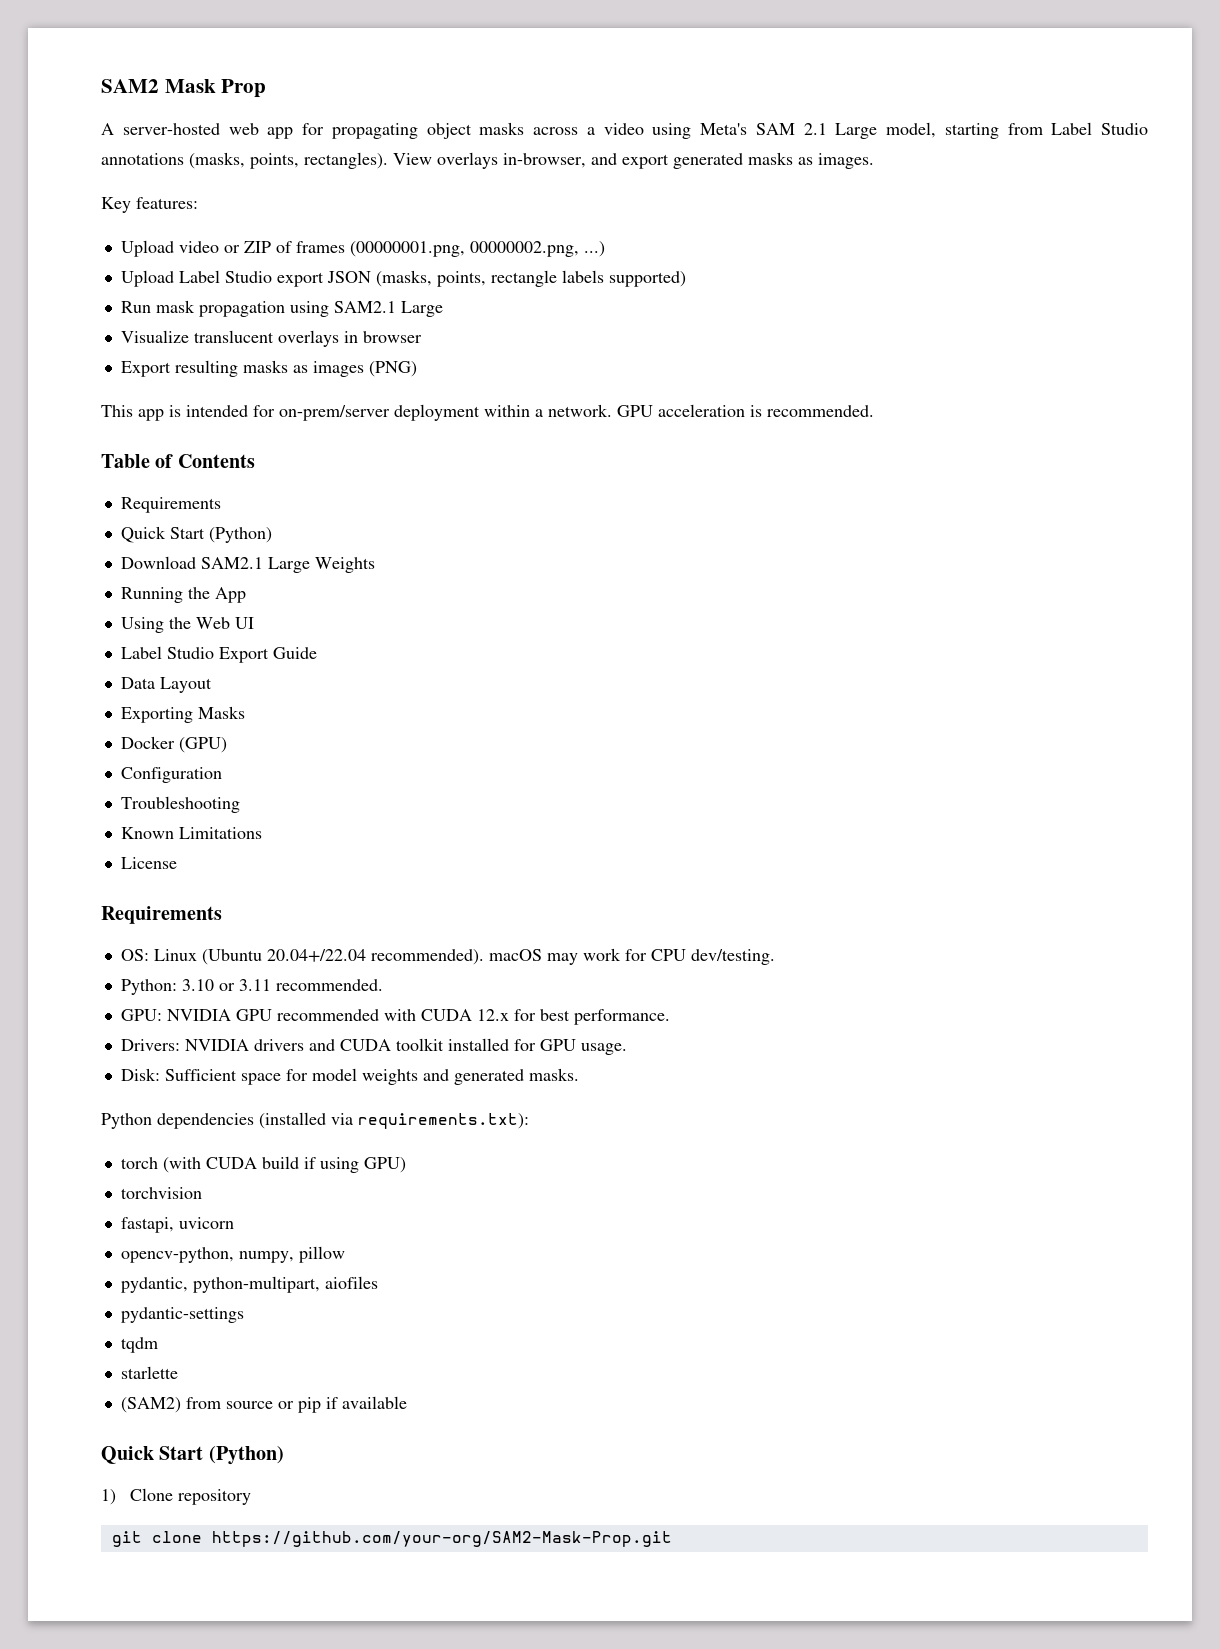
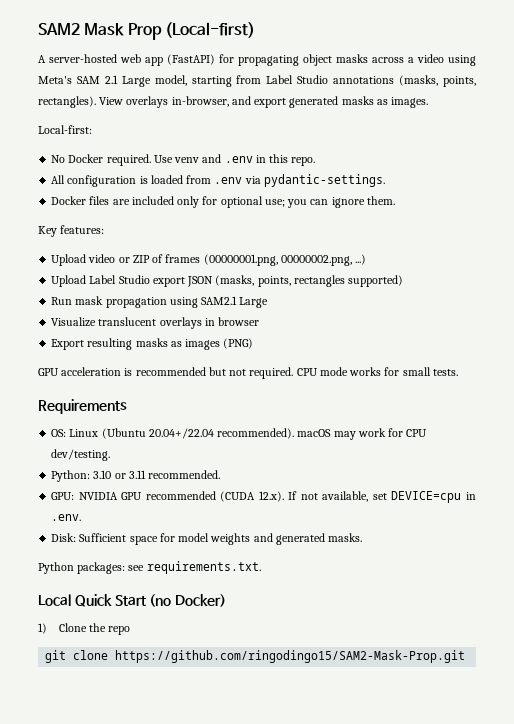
- SAM2 Mask Prop
+ SAM2 Mask Prop (Local-first)
- A server-hosted web app for propagating object masks across a video using Meta's SAM 2.1 Large model, starting from Label Studio annotations (masks, points, rectangles).
+ A server-hosted web app (FastAPI) for propagating object masks across a video using Meta's SAM 2.1 Large model, starting from Label Studio annotations (masks, points, rectangles).
+ Local-first:
+ No Docker required. Use venv and .env in this repo.
+ All configuration is loaded from .env via pydantic-settings.
+ Docker files are included only for optional use; you can ignore them.
- Upload Label Studio export JSON (masks, points, rectangle labels supported)
+ Upload Label Studio export JSON (masks, points, rectangles supported)
- This app is intended for on-prem/server deployment within a network. GPU acceleration is recommended.
- Table of Contents
- Requirements
- Quick Start (Python)
- Download SAM2.1 Large Weights
- Running the App
- Using the Web UI
- Label Studio Export Guide
- Data Layout
- Exporting Masks
- Docker (GPU)
- Configuration
- Troubleshooting
- Known Limitations
- License
+ GPU acceleration is recommended but not required. CPU mode works for small tests.
- GPU: NVIDIA GPU recommended with CUDA 12.x for best performance.
- Drivers: NVIDIA drivers and CUDA toolkit installed for GPU usage.
+ GPU: NVIDIA GPU recommended (CUDA 12.x). If not available, set DEVICE=cpu in .env.
- Python dependencies (installed via requirements.txt):
- torch (with CUDA build if using GPU)
- torchvision
- fastapi, uvicorn
- opencv-python, numpy, pillow
- pydantic, python-multipart, aiofiles
- pydantic-settings
- tqdm
- starlette
- (SAM2) from source or pip if available
- Quick Start (Python)
+ Python packages: see requirements.txt.
+ Local Quick Start (no Docker)
- 1) Clone repository
+ 1) Clone the repo
- git clone https://github.com/your-org/SAM2-Mask-Prop.git
+ git clone https://github.com/ringodingo15/SAM2-Mask-Prop.git

